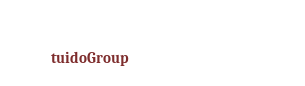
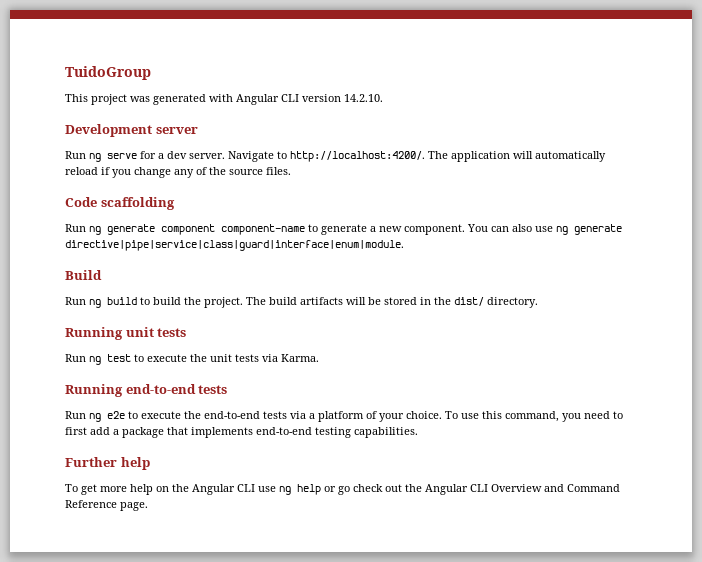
- tuidoGroup
+ TuidoGroup
+ This project was generated with Angular CLI version 14.2.10.
+ Development server
+ Run ng serve for a dev server. Navigate to http://localhost:4200/. The application will automatically reload if you change any of the source files.
+ Code scaffolding
+ Run ng generate component component-name to generate a new component. You can also use ng generate directive|pipe|service|class|guard|interface|enum|module.
+ Build
+ Run ng build to build the project. The build artifacts will be stored in the dist/ directory.
+ Running unit tests
+ Run ng test to execute the unit tests via Karma.
+ Running end-to-end tests
+ Run ng e2e to execute the end-to-end tests via a platform of your choice. To use this command, you need to first add a package that implements end-to-end testing capabilities.
+ Further help
+ To get more help on the Angular CLI use ng help or go check out the Angular CLI Overview and Command Reference page.

